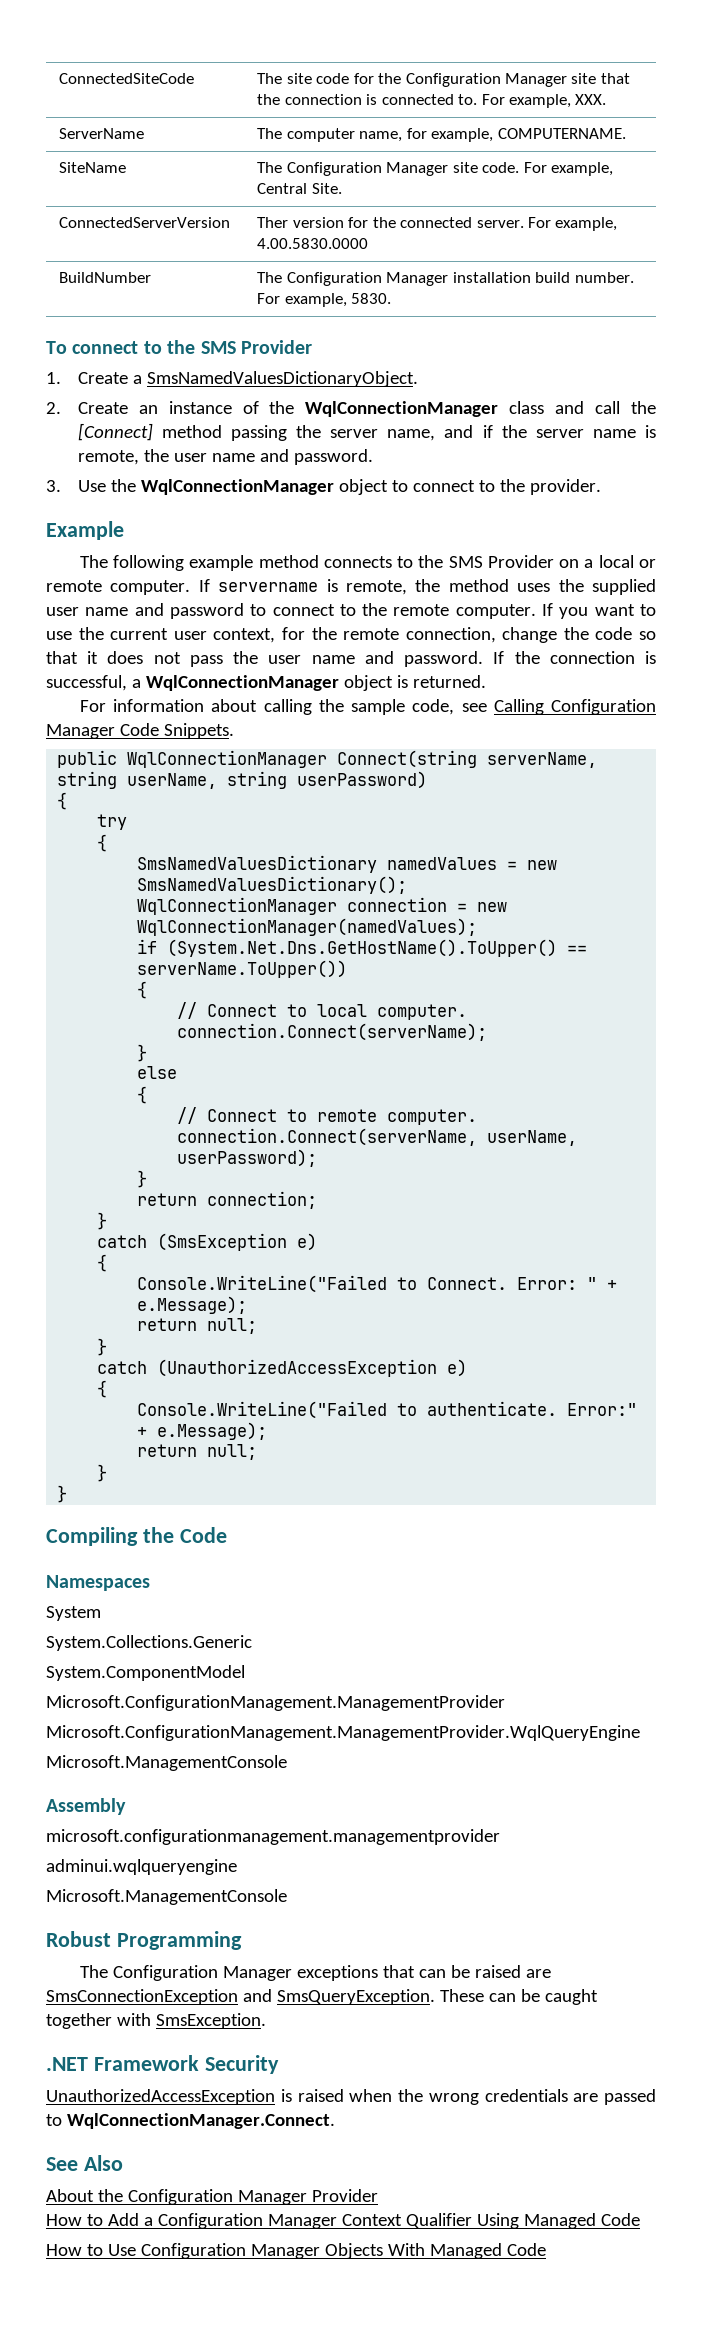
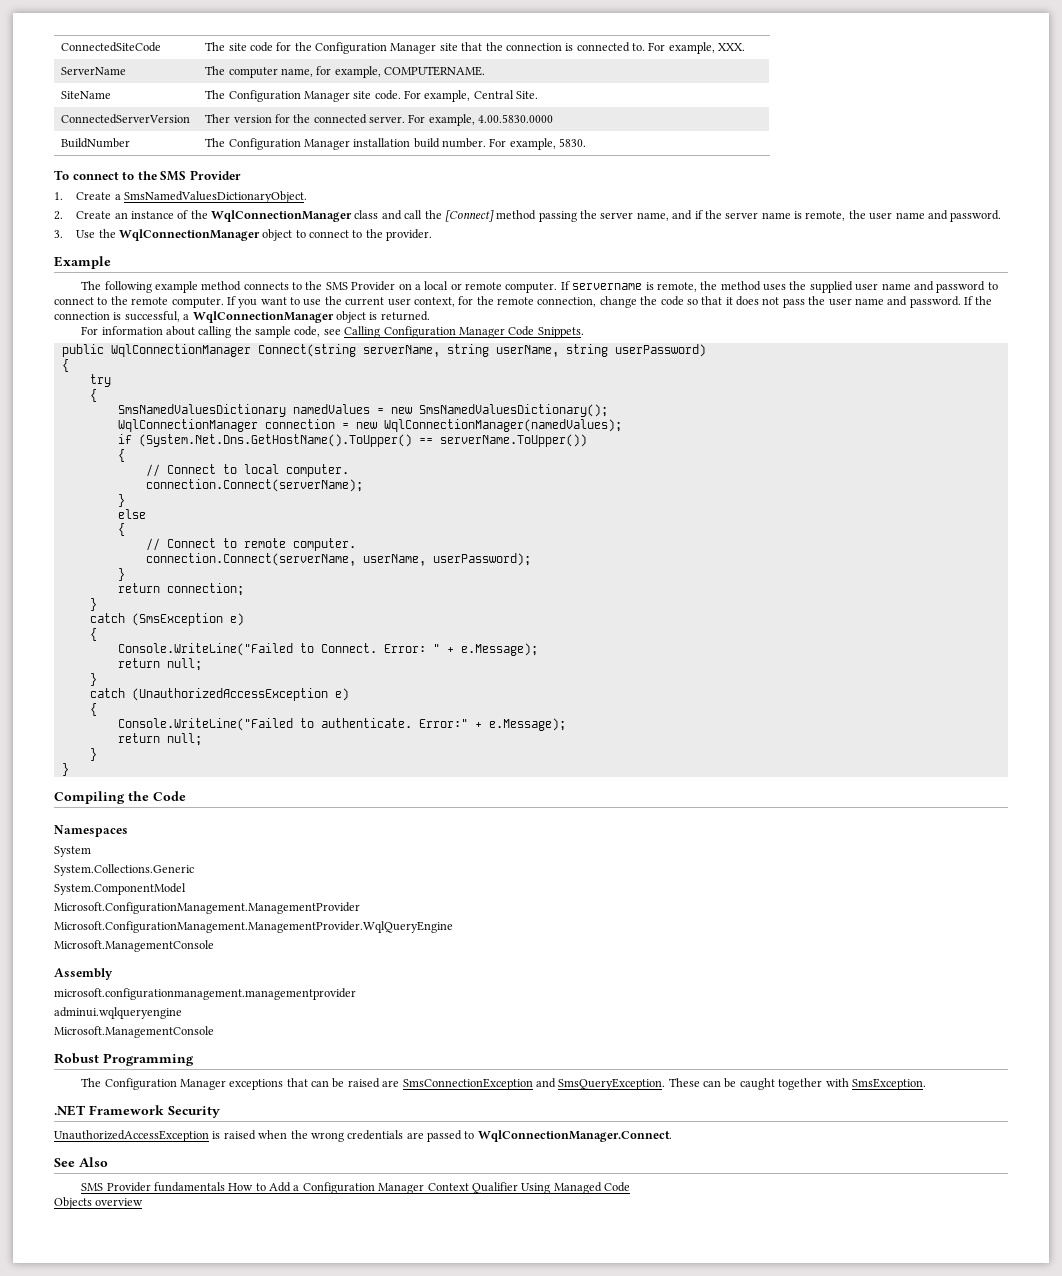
- About the Configuration Manager Provider
- How to Add a Configuration Manager Context Qualifier Using Managed Code
+ SMS Provider fundamentals How to Add a Configuration Manager Context Qualifier Using Managed Code
- How to Use Configuration Manager Objects With Managed Code
+ Objects overview

